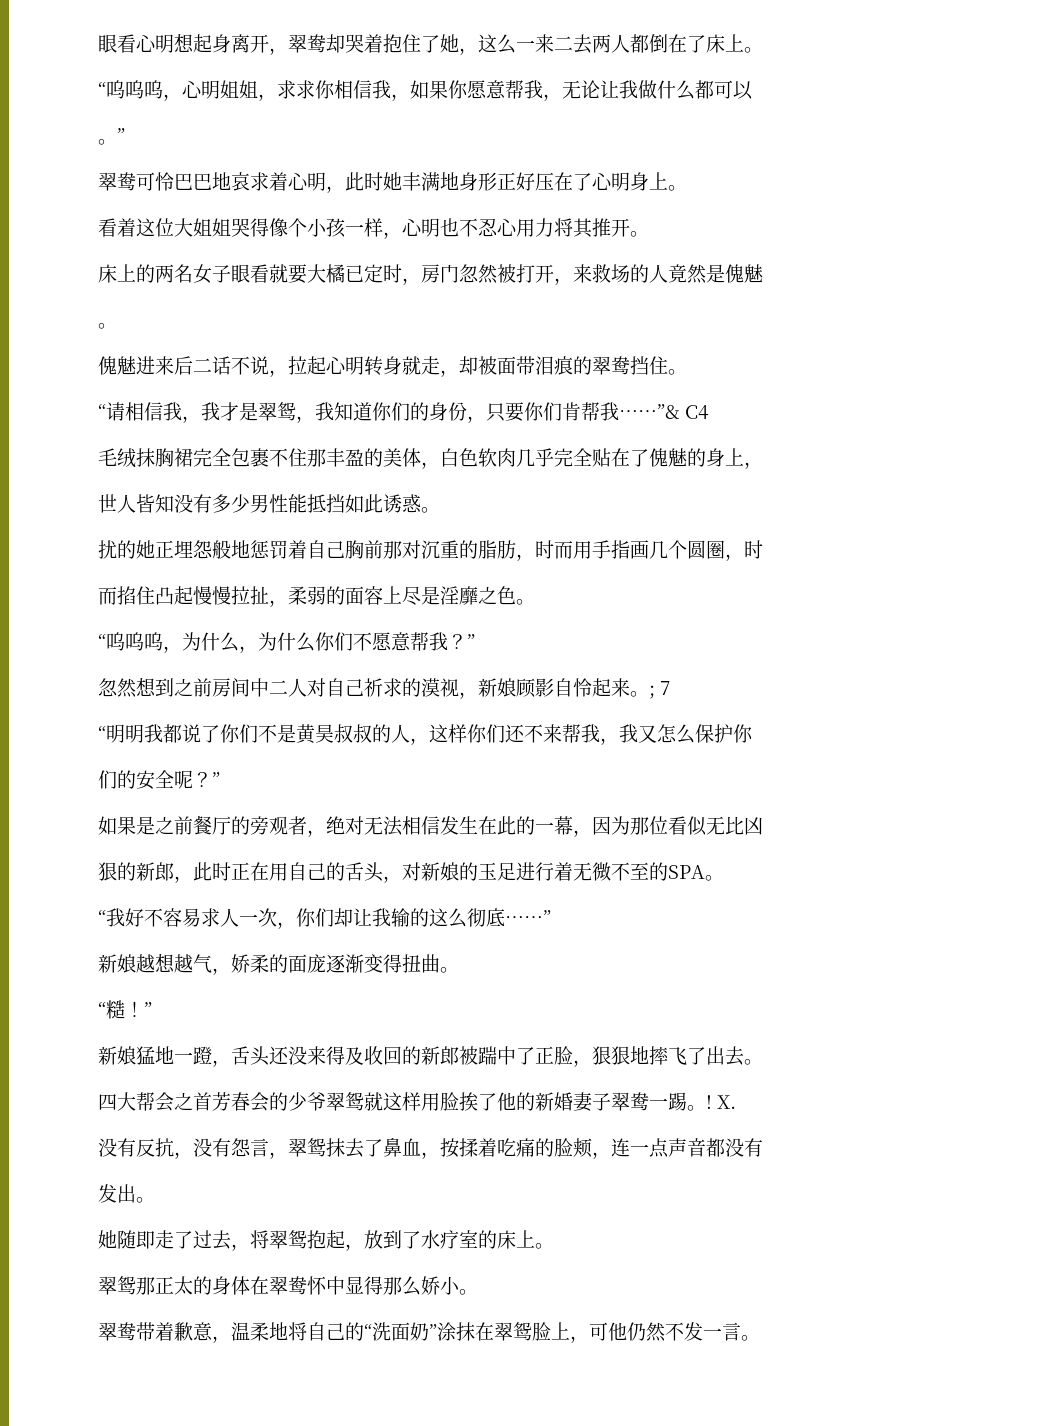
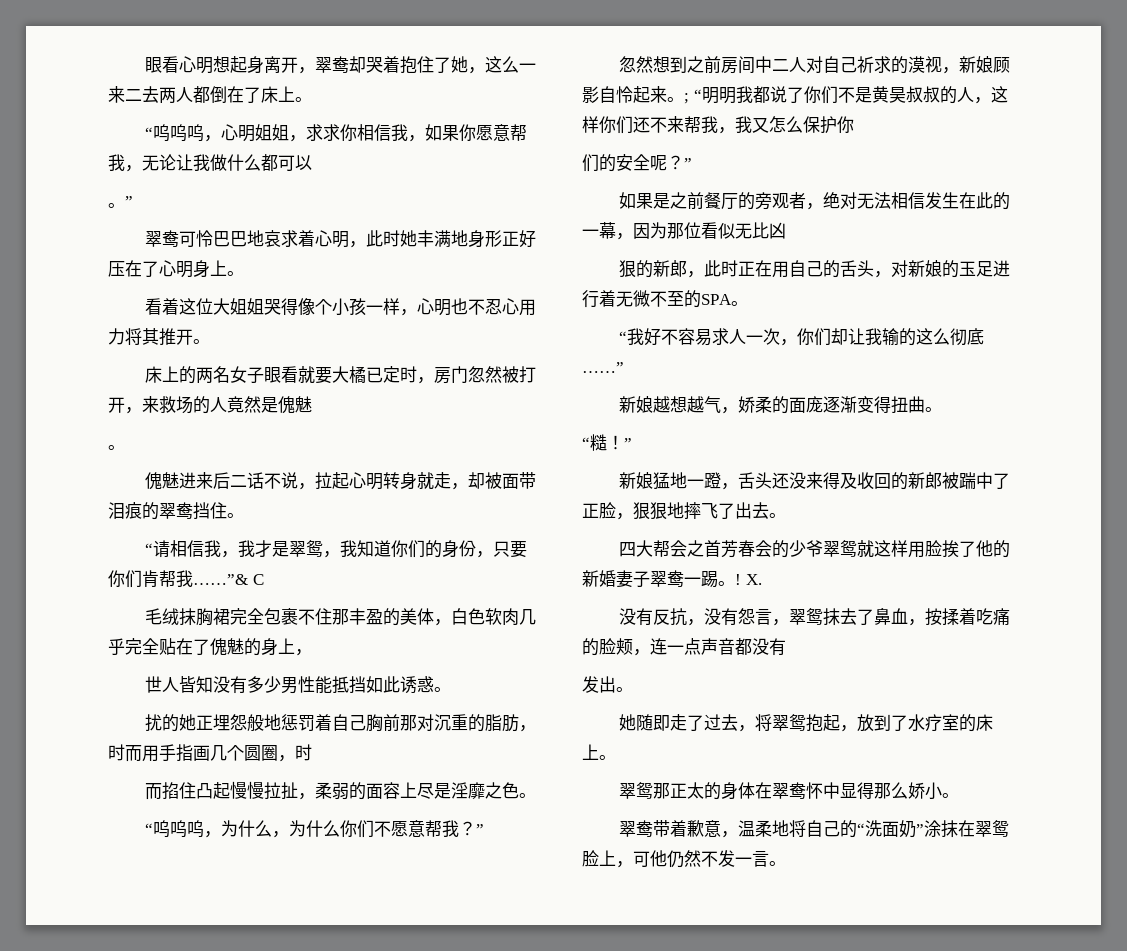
- “请相信我，我才是翠鸳，我知道你们的身份，只要你们肯帮我……”& C4
+ “请相信我，我才是翠鸳，我知道你们的身份，只要你们肯帮我……”& C
- 忽然想到之前房间中二人对自己祈求的漠视，新娘顾影自怜起来。; 7
- “明明我都说了你们不是黄昊叔叔的人，这样你们还不来帮我，我又怎么保护你
+ 忽然想到之前房间中二人对自己祈求的漠视，新娘顾影自怜起来。; “明明我都说了你们不是黄昊叔叔的人，这样你们还不来帮我，我又怎么保护你

